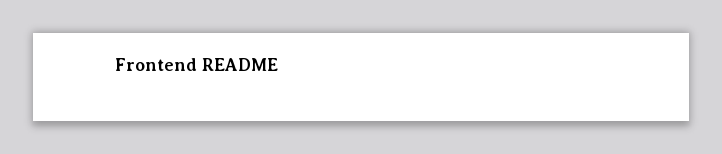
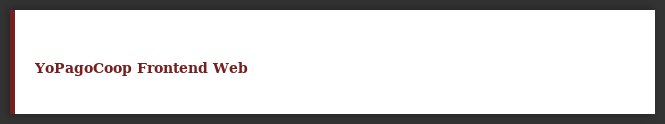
- Frontend README
+ YoPagoCoop Frontend Web

